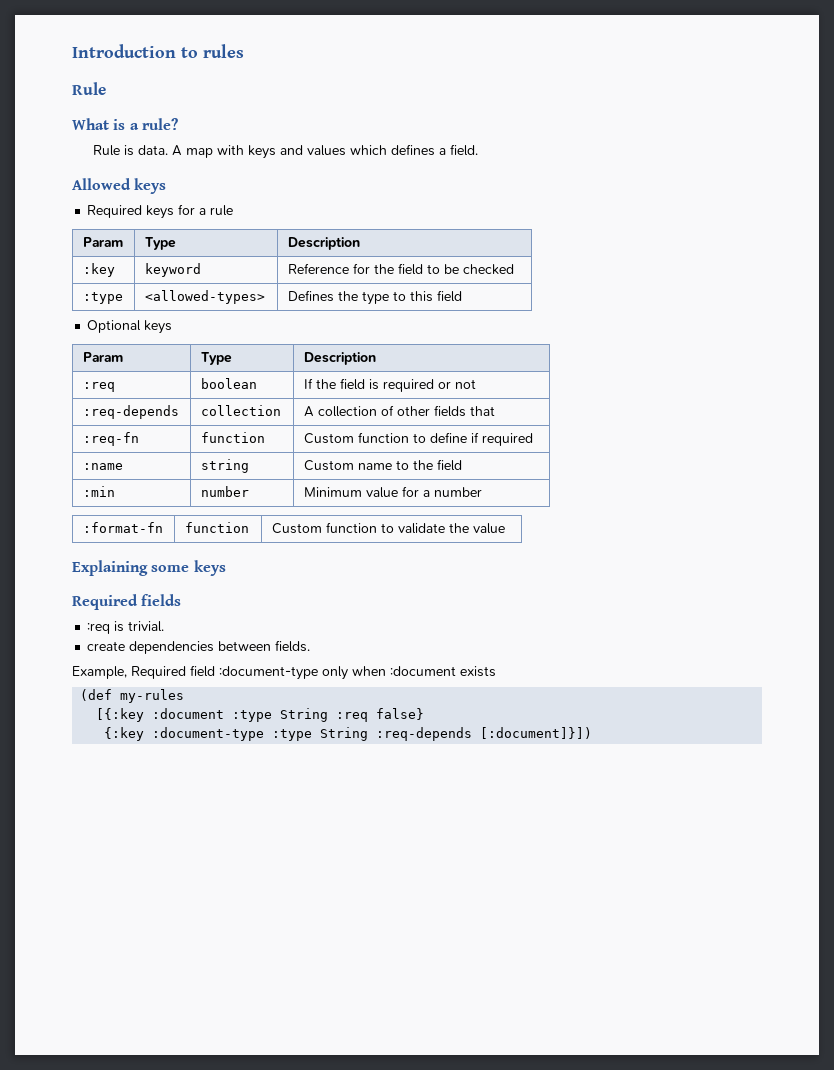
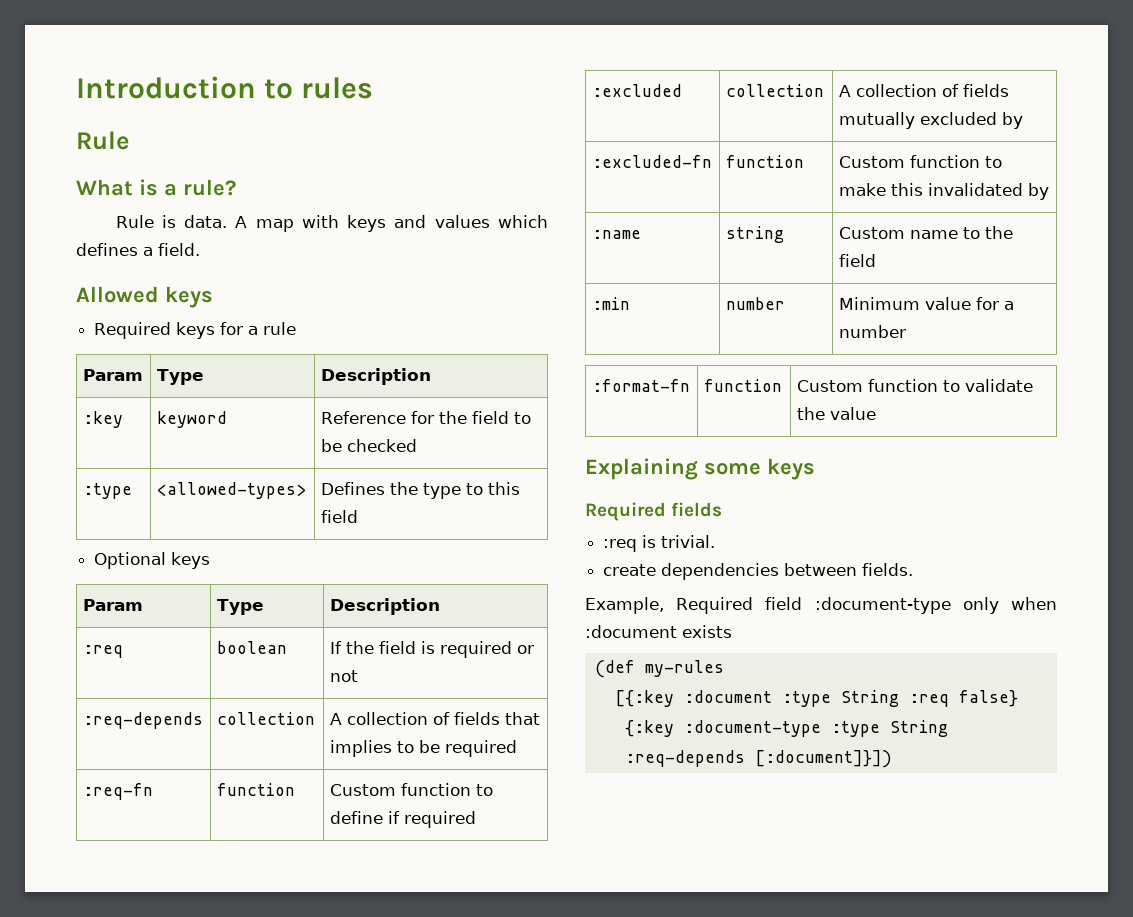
- :req-depends | collection | A collection of other fields that
+ :req-depends | collection | A collection of fields that implies to be required
+ :excluded | collection | A collection of fields mutually excluded by
+ :excluded-fn | function | Custom function to make this invalidated by

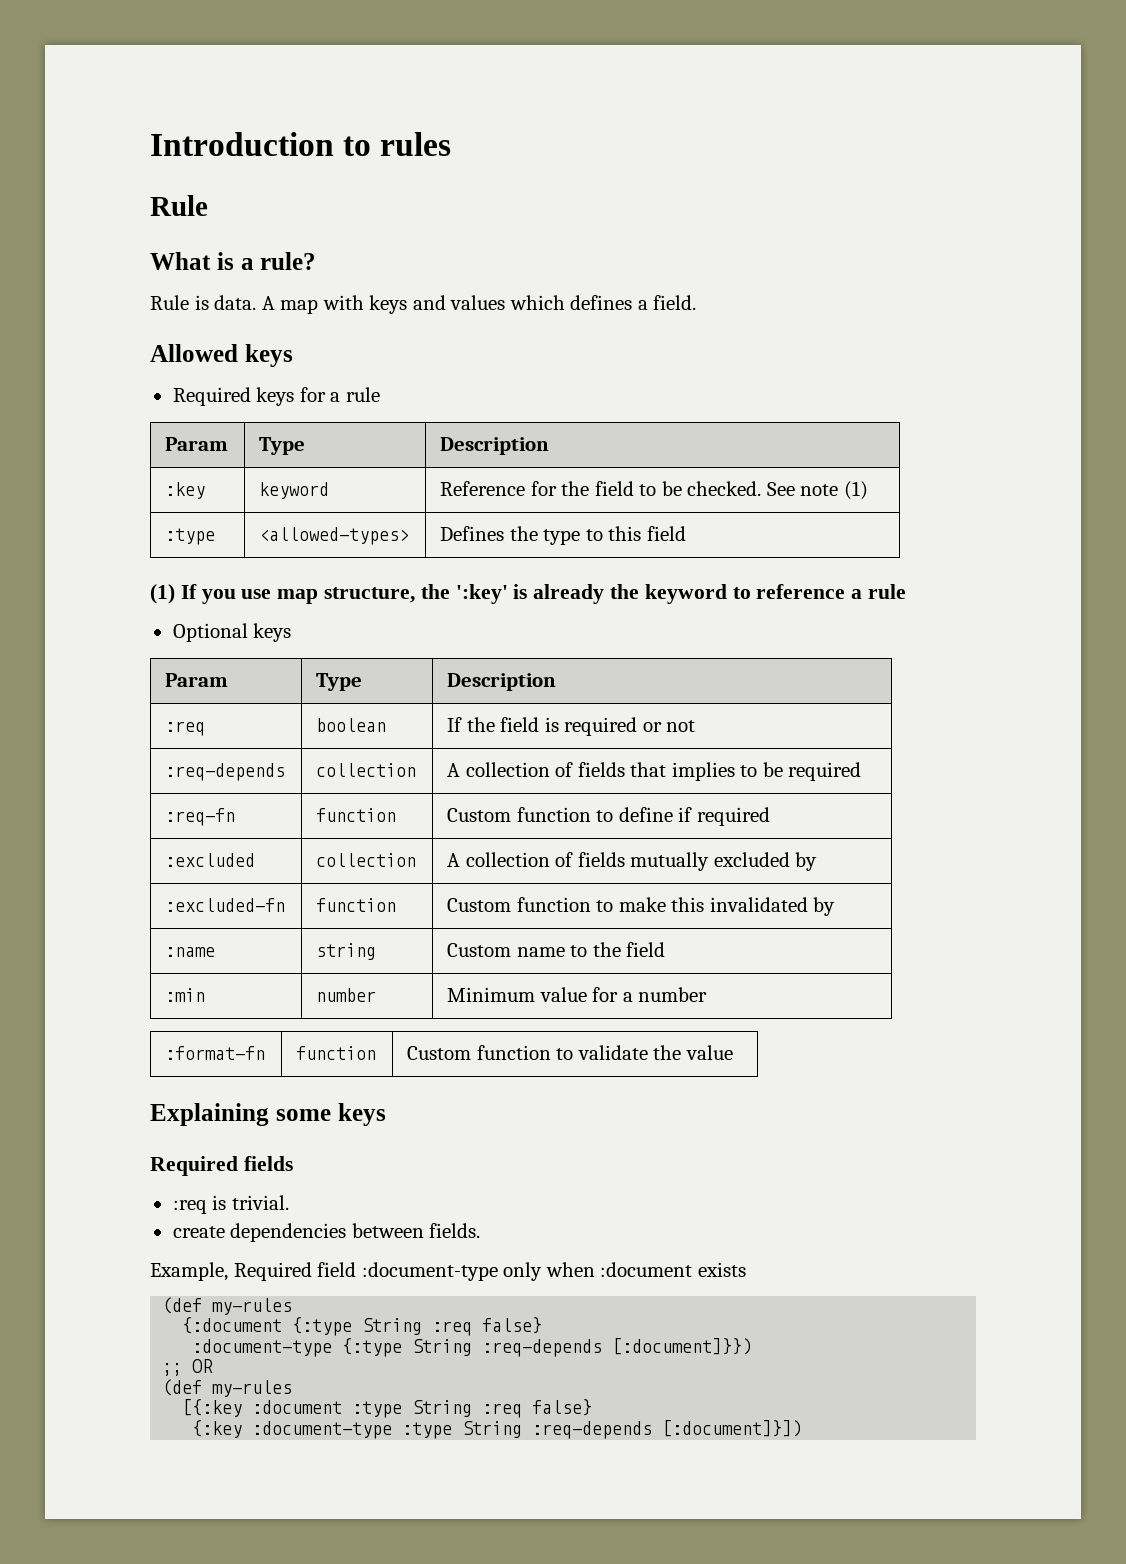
- :key | keyword | Reference for the field to be checked
+ :key | keyword | Reference for the field to be checked. See note (1)
+ (1) If you use map structure, the ':key' is already the keyword to reference a rule
+ {:document {:type String :req false}
+ :document-type {:type String :req-depends [:document]}})
+ ;; OR
+ (def my-rules

